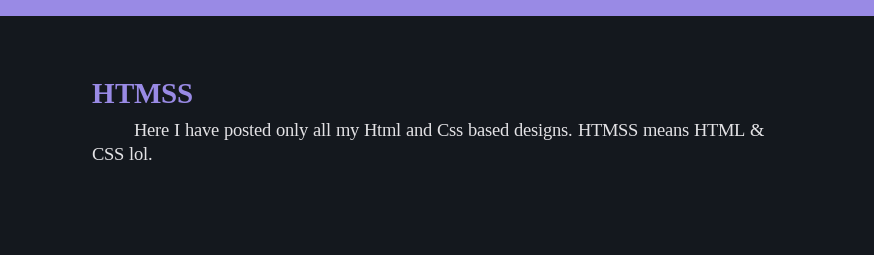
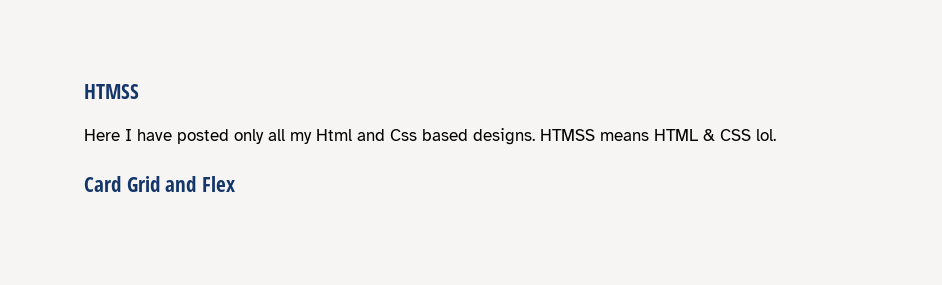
+ Card Grid and Flex

